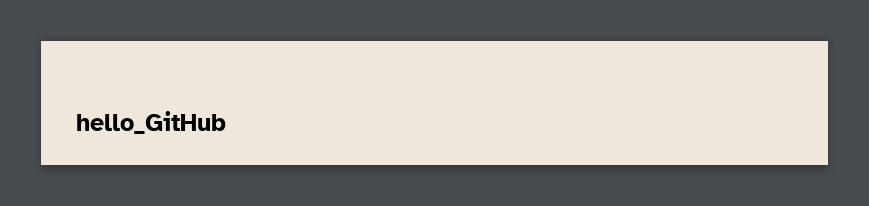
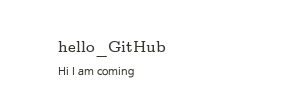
+ Hi I am coming

